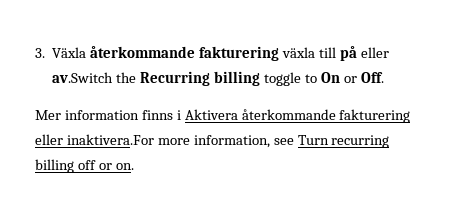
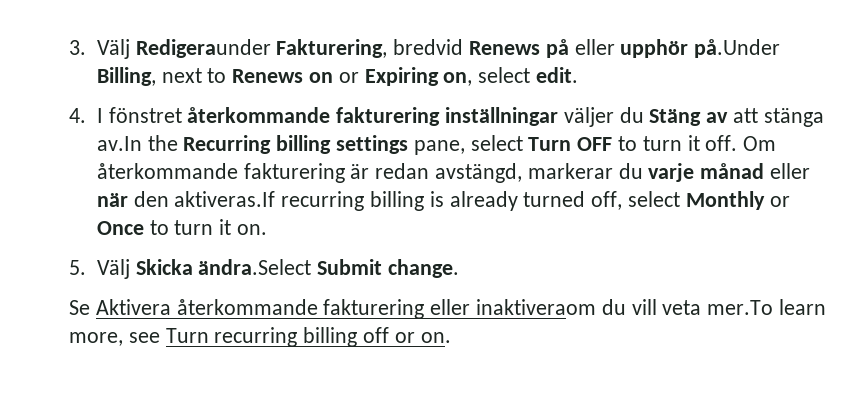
- 3. Växla återkommande fakturering växla till på eller av.Switch the Recurring billing toggle to On or Off.
- Mer information finns i Aktivera återkommande fakturering eller inaktivera.For more information, see Turn recurring billing off or on.
+ 3. Välj Redigeraunder Fakturering, bredvid Renews på eller upphör på.Under Billing, next to Renews on or Expiring on, select edit.
+ 4. I fönstret återkommande fakturering inställningar väljer du Stäng av att stänga av.In the Recurring billing settings pane, select Turn OFF to turn it off. Om återkommande fakturering är redan avstängd, markerar du varje månad eller när den aktiveras.If recurring billing is already turned off, select Monthly or Once to turn it on.
+ 5. Välj Skicka ändra.Select Submit change.
+ Se Aktivera återkommande fakturering eller inaktiveraom du vill veta mer.To learn more, see Turn recurring billing off or on.

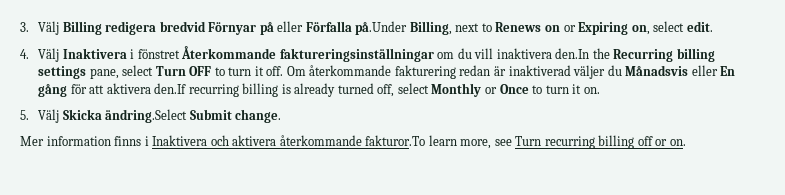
- 3. Välj Redigeraunder Fakturering, bredvid Renews på eller upphör på.Under Billing, next to Renews on or Expiring on, select edit.
+ 3. Välj Billing redigera bredvid Förnyar på eller Förfalla på.Under Billing, next to Renews on or Expiring on, select edit.
- 4. I fönstret återkommande fakturering inställningar väljer du Stäng av att stänga av.In the Recurring billing settings pane, select Turn OFF to turn it off.
+ 4. Välj Inaktivera i fönstret Återkommande faktureringsinställningar om du vill inaktivera den.In the Recurring billing settings pane, select Turn OFF to turn it off.
- Om återkommande fakturering är redan avstängd, markerar du varje månad eller när den aktiveras.If recurring billing is already turned off, select Monthly or Once to turn it on.
+ Om återkommande fakturering redan är inaktiverad väljer du Månadsvis eller En gång för att aktivera den.If recurring billing is already turned off, select Monthly or Once to turn it on.
- 5. Välj Skicka ändra.Select Submit change.
+ 5. Välj Skicka ändring.Select Submit change.
- Se Aktivera återkommande fakturering eller inaktiveraom du vill veta mer.To learn more, see Turn recurring billing off or on.
+ Mer information finns i Inaktivera och aktivera återkommande fakturor.To learn more, see Turn recurring billing off or on.

